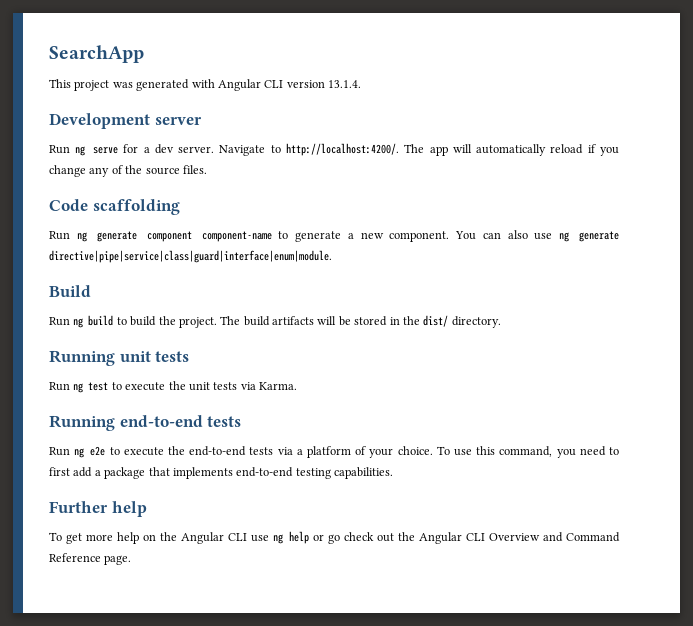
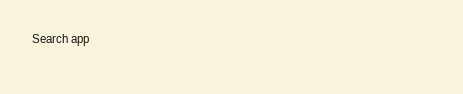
- SearchApp
- This project was generated with Angular CLI version 13.1.4.
- Development server
- Run ng serve for a dev server. Navigate to http://localhost:4200/. The app will automatically reload if you change any of the source files.
- Code scaffolding
- Run ng generate component component-name to generate a new component. You can also use ng generate directive|pipe|service|class|guard|interface|enum|module.
- Build
- Run ng build to build the project. The build artifacts will be stored in the dist/ directory.
- Running unit tests
- Run ng test to execute the unit tests via Karma.
- Running end-to-end tests
- Run ng e2e to execute the end-to-end tests via a platform of your choice. To use this command, you need to first add a package that implements end-to-end testing capabilities.
- Further help
- To get more help on the Angular CLI use ng help or go check out the Angular CLI Overview and Command Reference page.
+ Search app

